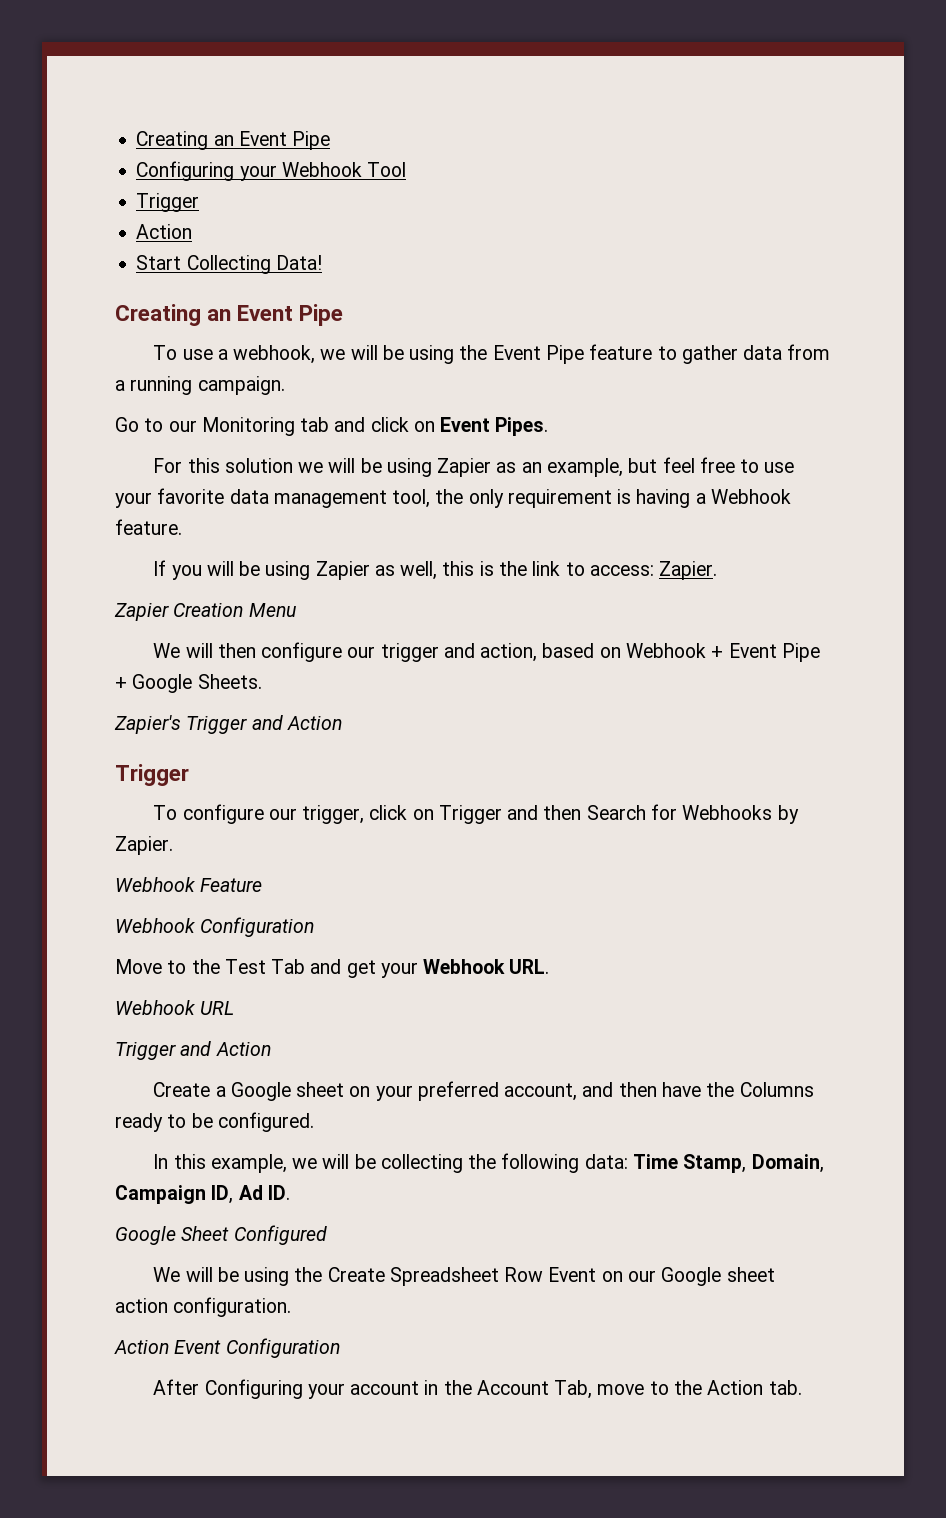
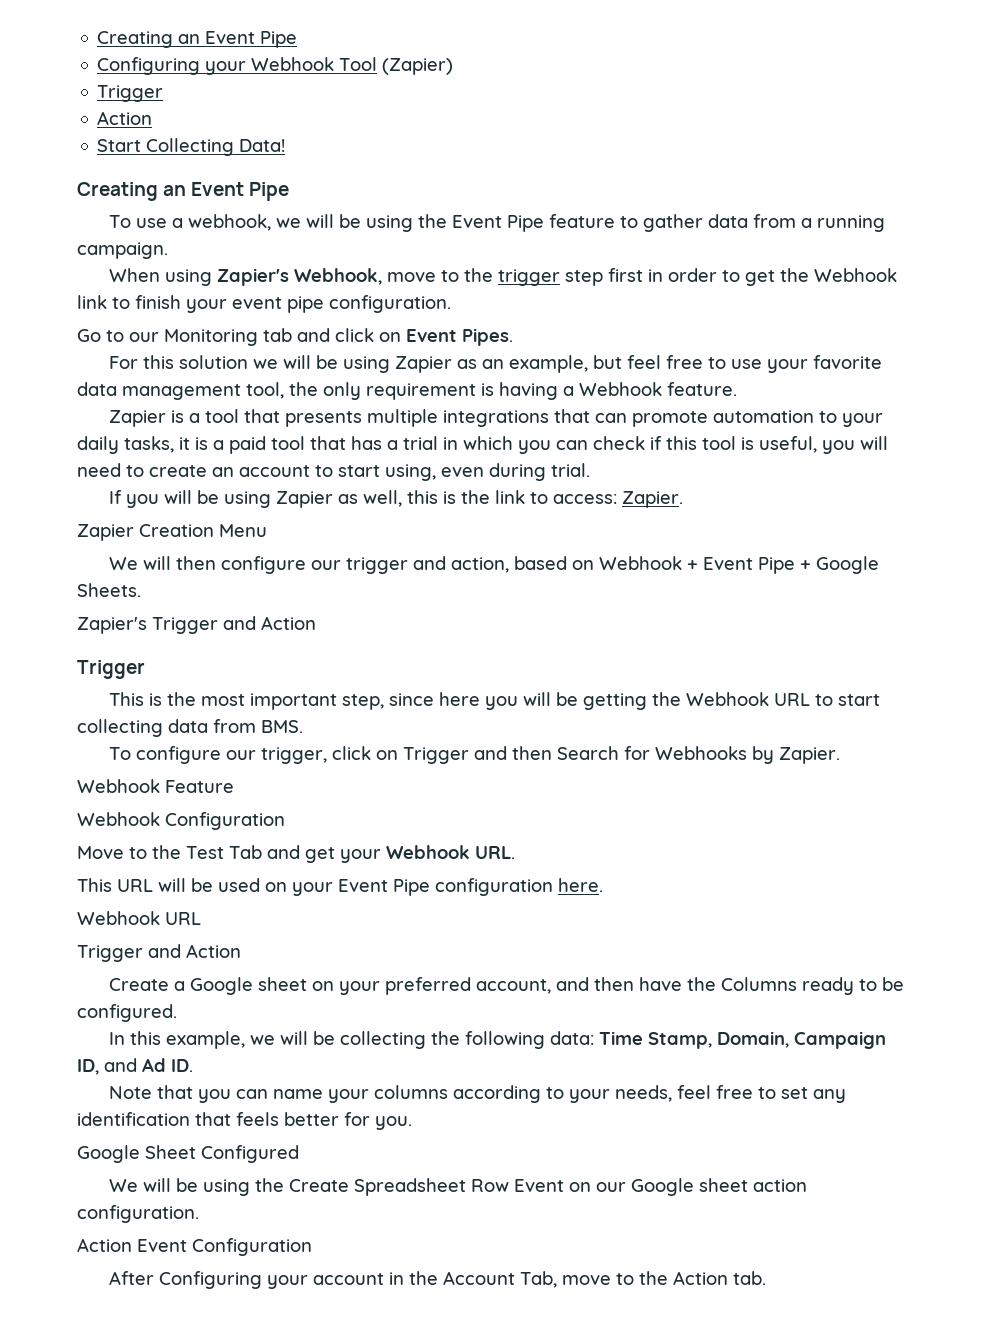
- Configuring your Webhook Tool
+ Configuring your Webhook Tool (Zapier)
+ When using Zapier's Webhook, move to the trigger step first in order to get the Webhook link to finish your event pipe configuration.
+ Zapier is a tool that presents multiple integrations that can promote automation to your daily tasks, it is a paid tool that has a trial in which you can check if this tool is useful, you will need to create an account to start using, even during trial.
+ This is the most important step, since here you will be getting the Webhook URL to start collecting data from BMS.
+ This URL will be used on your Event Pipe configuration here.
- In this example, we will be collecting the following data: Time Stamp, Domain, Campaign ID, Ad ID.
+ In this example, we will be collecting the following data: Time Stamp, Domain, Campaign ID, and Ad ID.
+ Note that you can name your columns according to your needs, feel free to set any identification that feels better for you.

